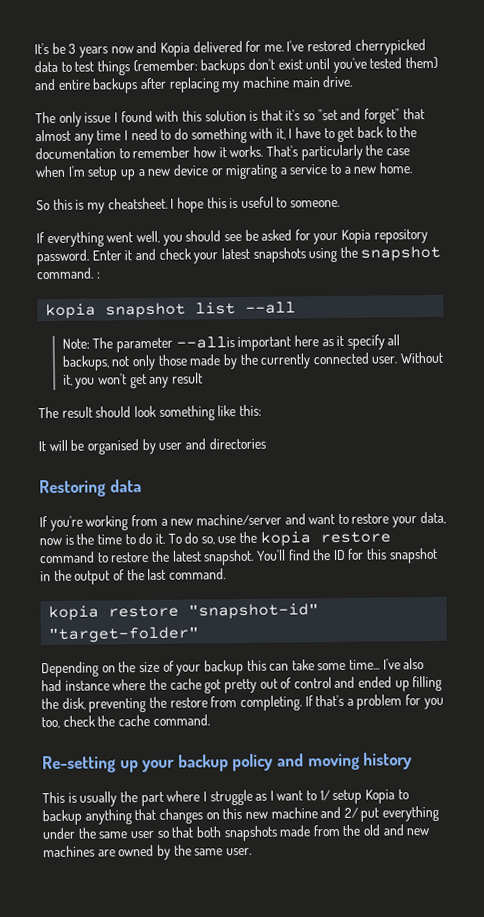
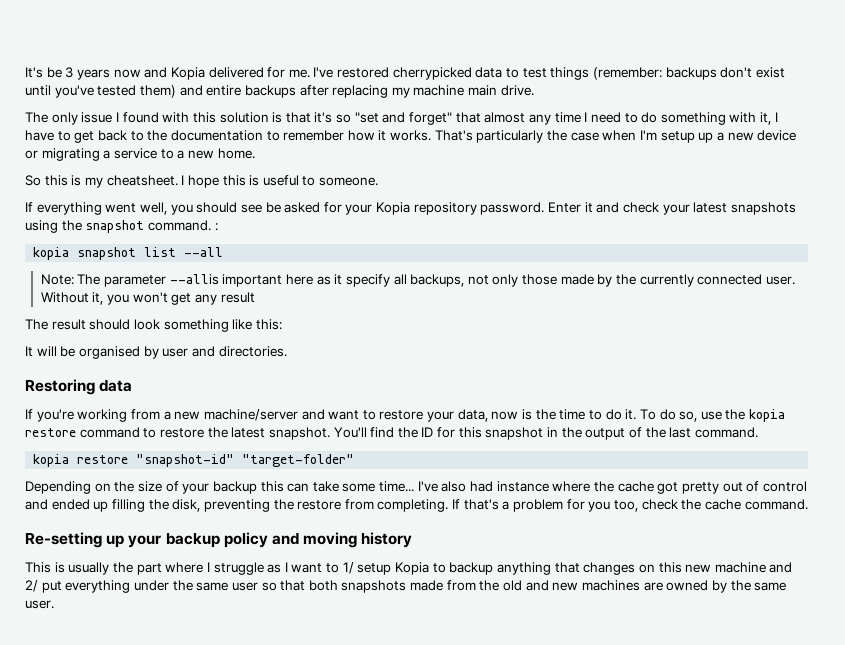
- It will be organised by user and directories
+ It will be organised by user and directories.

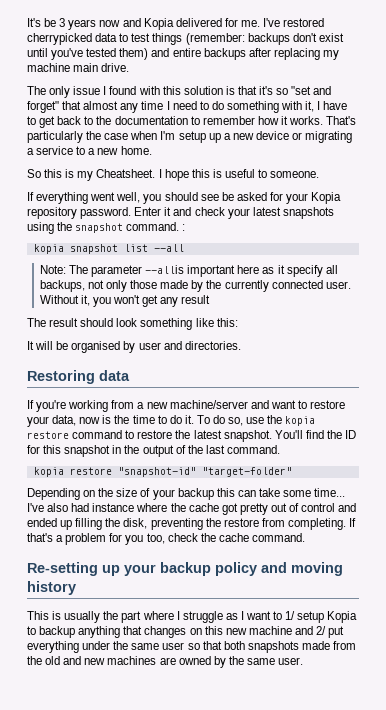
- So this is my cheatsheet.
+ So this is my Cheatsheet.

